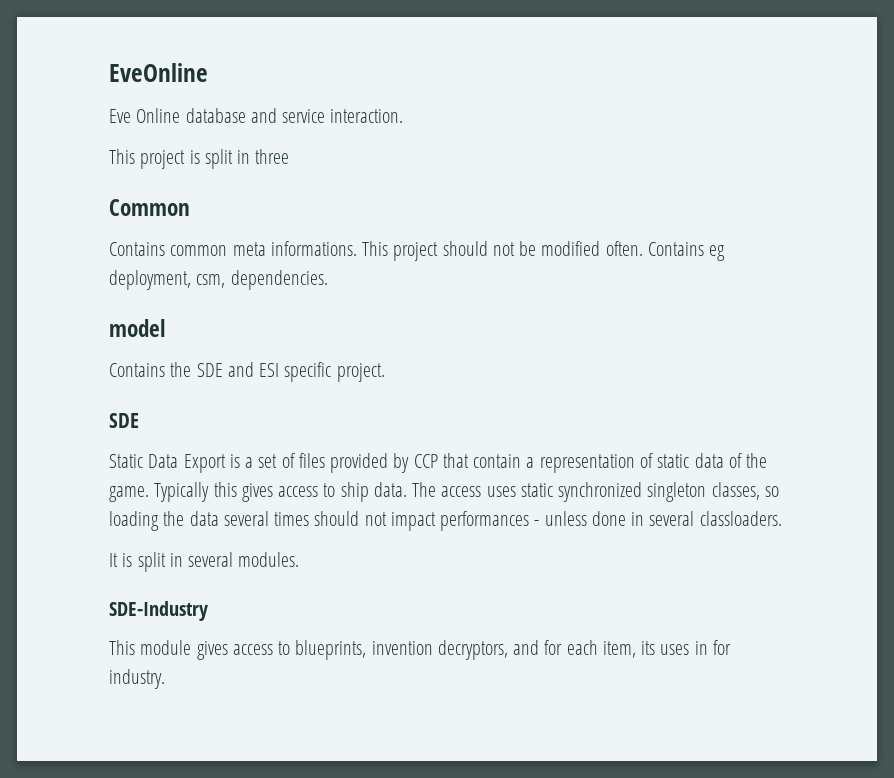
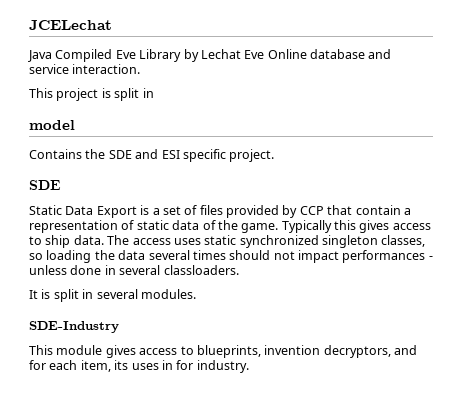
- EveOnline
- Eve Online database and service interaction.
+ JCELechat
+ Java Compiled Eve Library by Lechat Eve Online database and service interaction.
- This project is split in three
- Common
- Contains common meta informations. This project should not be modified often. Contains eg deployment, csm, dependencies.
+ This project is split in

